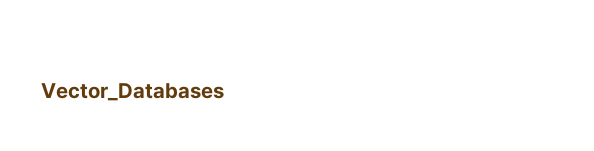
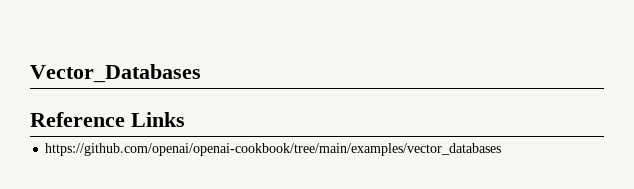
+ Reference Links
+ https://github.com/openai/openai-cookbook/tree/main/examples/vector_databases

